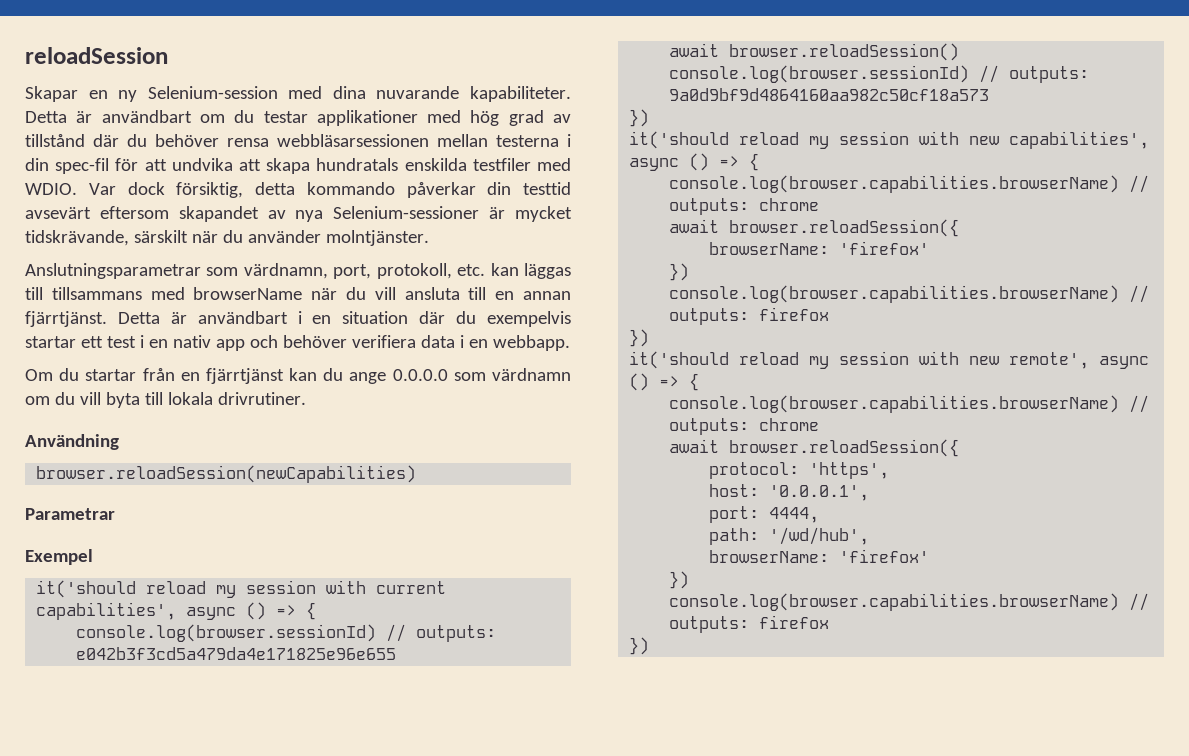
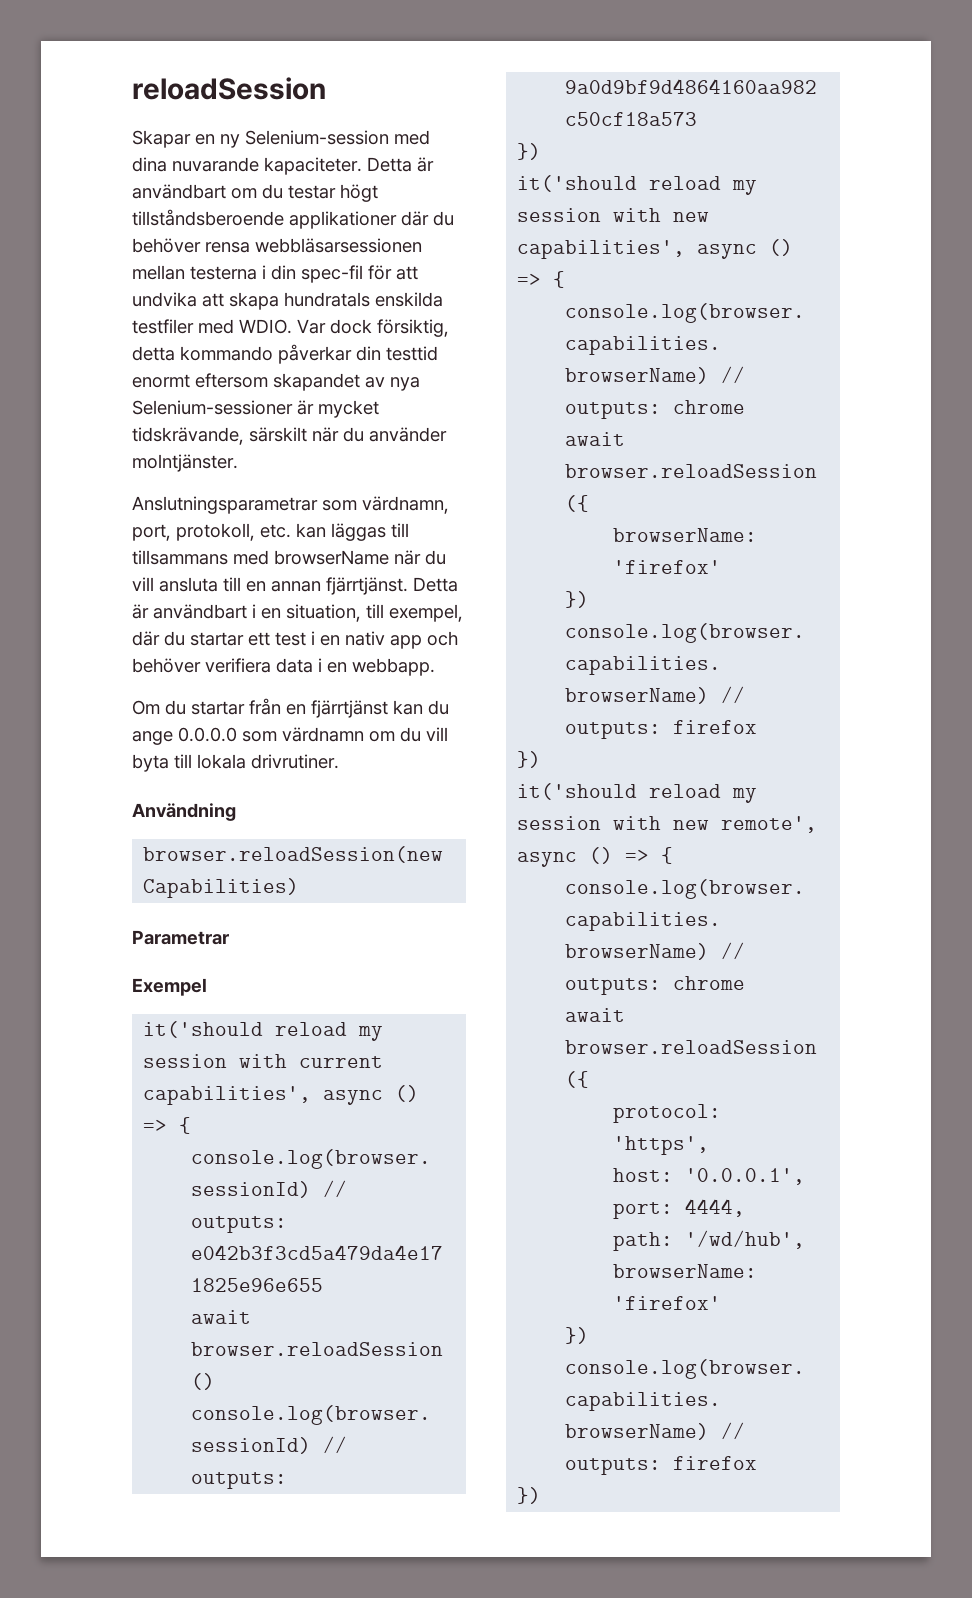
- Skapar en ny Selenium-session med dina nuvarande kapabiliteter.
+ Skapar en ny Selenium-session med dina nuvarande kapaciteter.
- Detta är användbart om du testar applikationer med hög grad av tillstånd där du behöver rensa webbläsarsessionen mellan testerna i din spec-fil för att undvika att skapa hundratals enskilda testfiler med WDIO.
+ Detta är användbart om du testar högt tillståndsberoende applikationer där du behöver rensa webbläsarsessionen mellan testerna i din spec-fil för att undvika att skapa hundratals enskilda testfiler med WDIO.
- Var dock försiktig, detta kommando påverkar din testtid avsevärt eftersom skapandet av nya Selenium-sessioner är mycket tidskrävande, särskilt när du använder molntjänster.
+ Var dock försiktig, detta kommando påverkar din testtid enormt eftersom skapandet av nya Selenium-sessioner är mycket tidskrävande, särskilt när du använder molntjänster.
- Detta är användbart i en situation där du exempelvis startar ett test i en nativ app och behöver verifiera data i en webbapp.
+ Detta är användbart i en situation, till exempel, där du startar ett test i en nativ app och behöver verifiera data i en webbapp.

